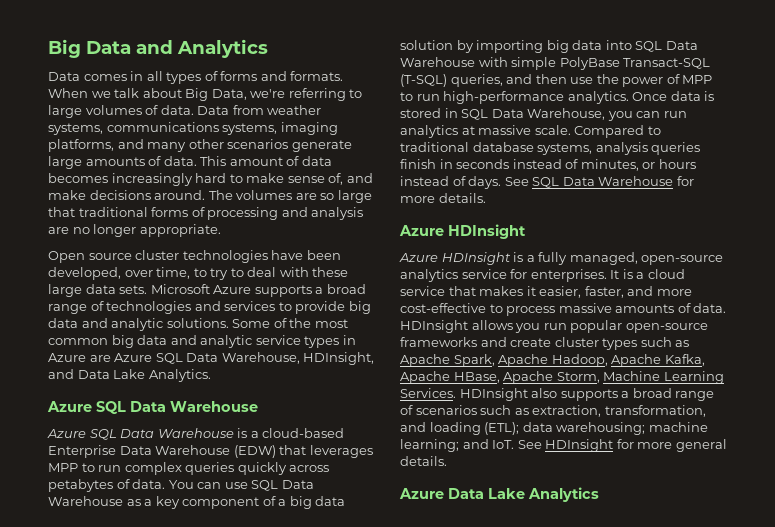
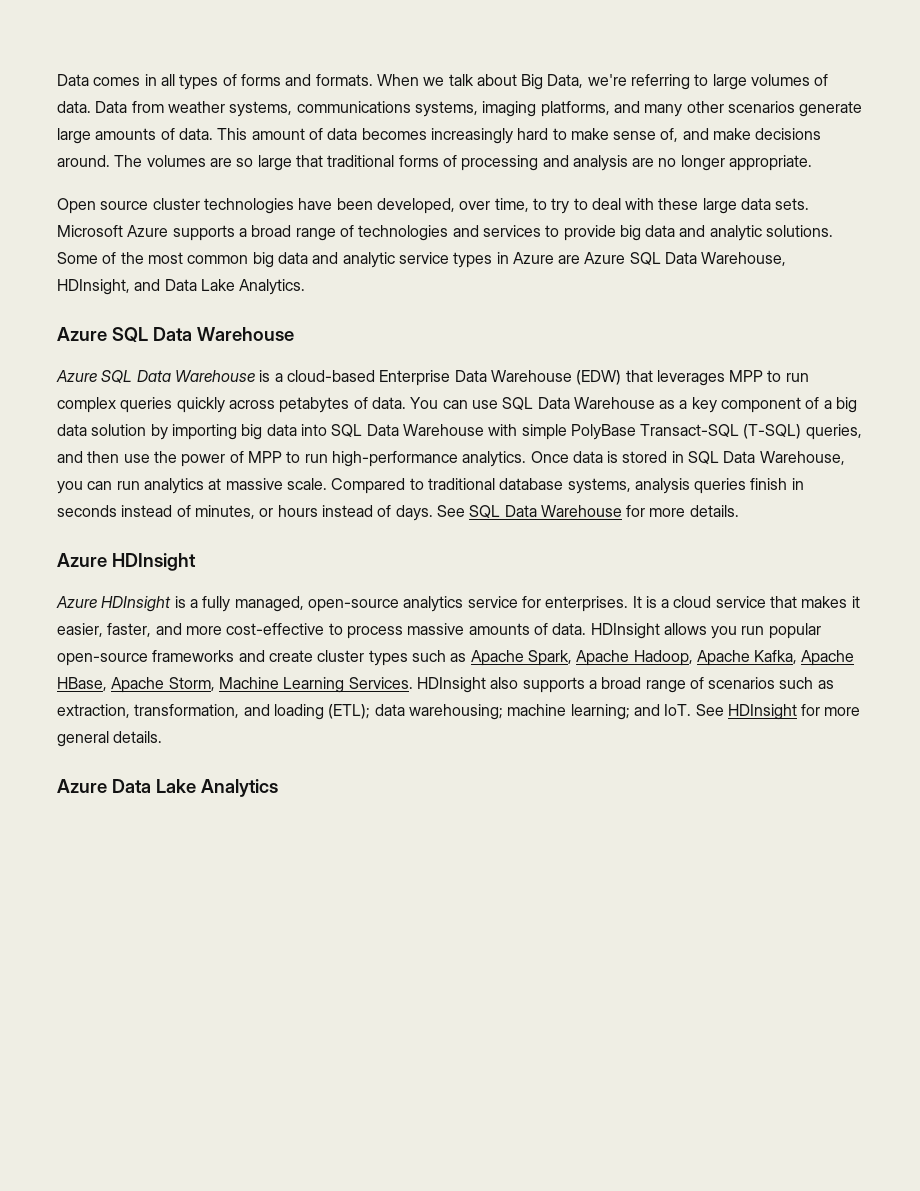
- Big Data and Analytics

